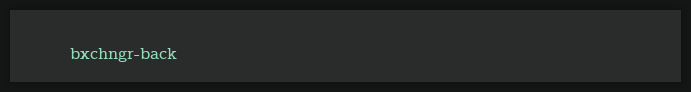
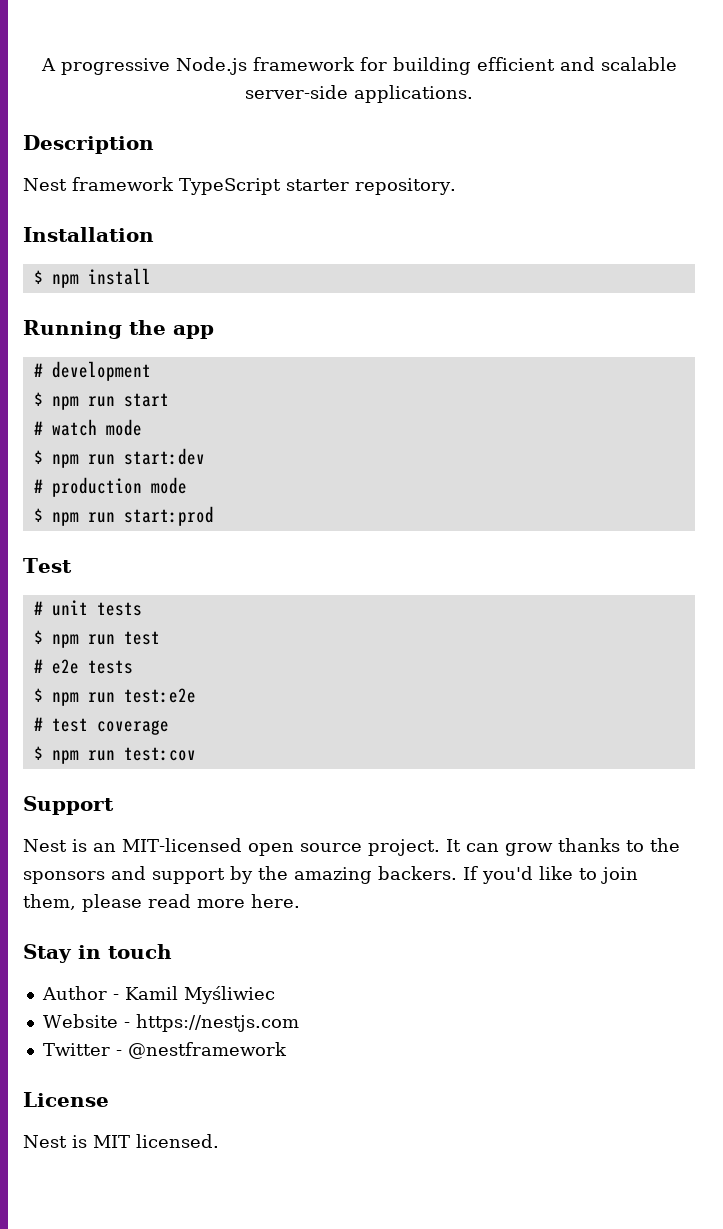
- bxchngr-back
+ A progressive Node.js framework for building efficient and scalable server-side applications.
+ Description
+ Nest framework TypeScript starter repository.
+ Installation
+ $ npm install
+ Running the app
+ # development
+ $ npm run start
+ # watch mode
+ $ npm run start:dev
+ # production mode
+ $ npm run start:prod
+ Test
+ # unit tests
+ $ npm run test
+ # e2e tests
+ $ npm run test:e2e
+ # test coverage
+ $ npm run test:cov
+ Support
+ Nest is an MIT-licensed open source project. It can grow thanks to the sponsors and support by the amazing backers. If you'd like to join them, please read more here.
+ Stay in touch
+ Author - Kamil Myśliwiec
+ Website - https://nestjs.com
+ Twitter - @nestframework
+ License
+ Nest is MIT licensed.

